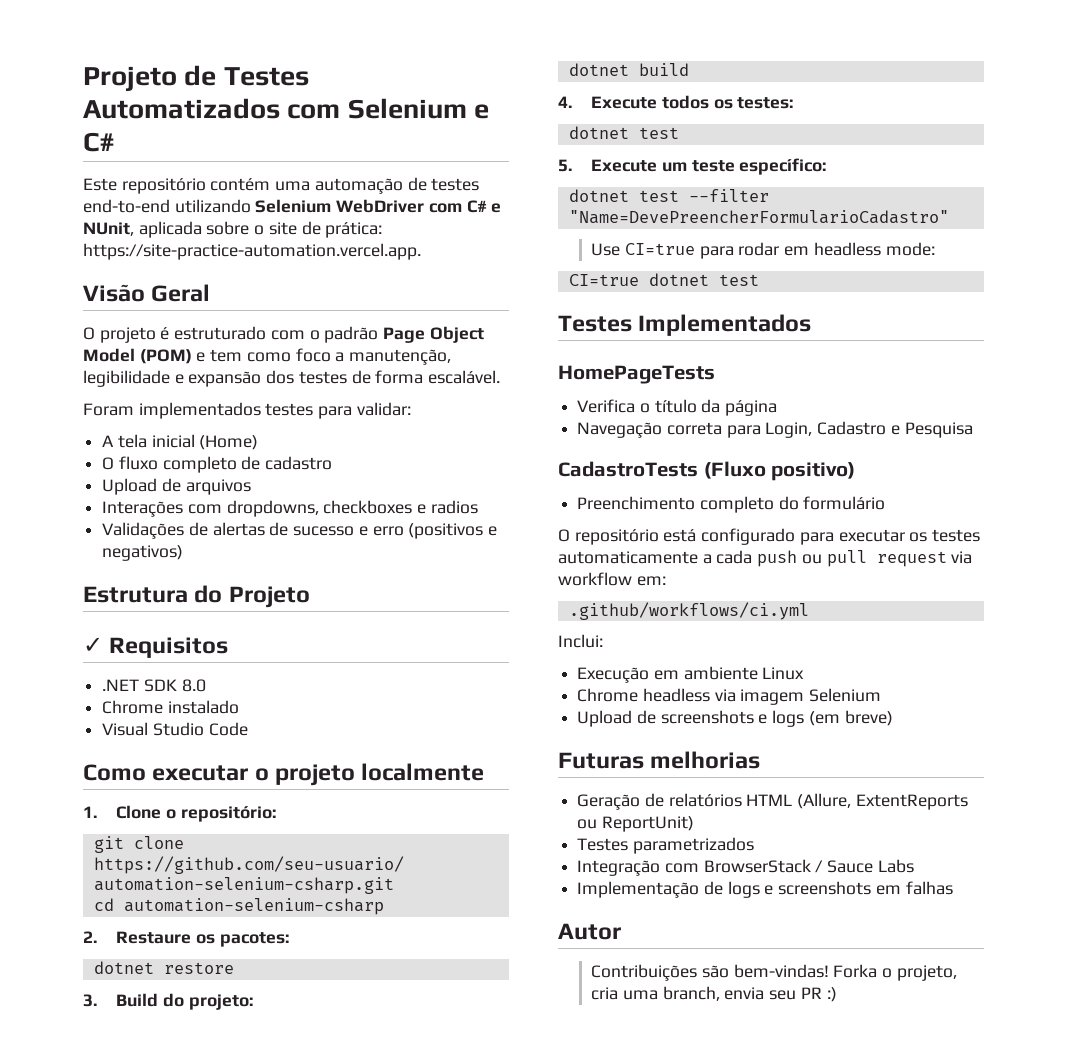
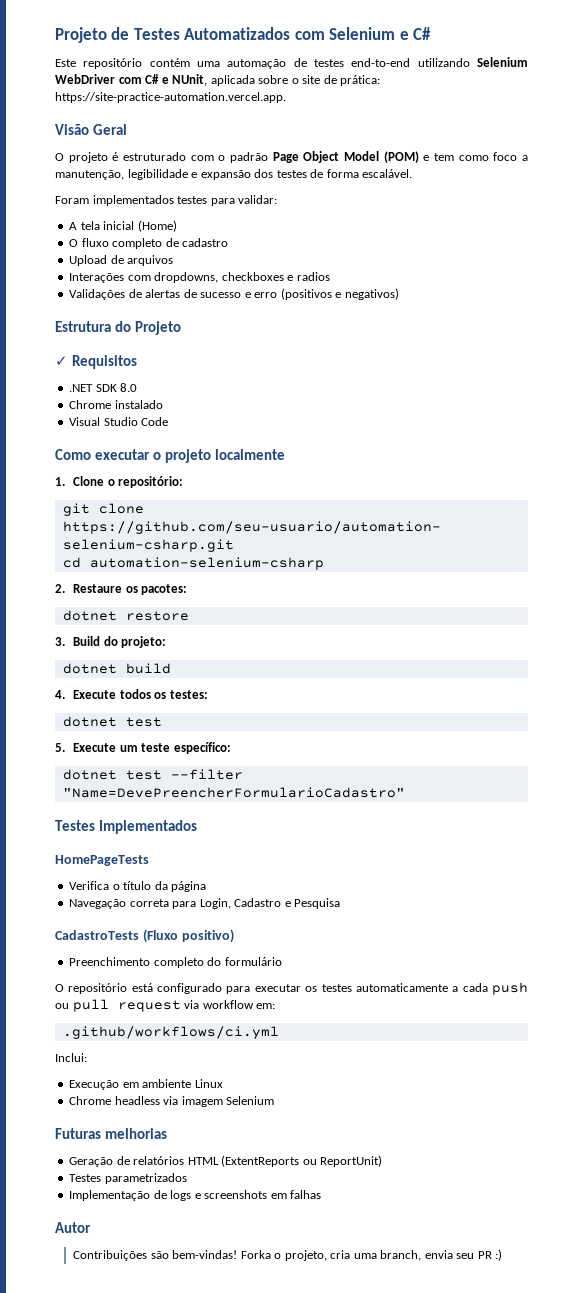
- Use CI=true para rodar em headless mode:
- CI=true dotnet test
- Upload de screenshots e logs (em breve)
- Geração de relatórios HTML (Allure, ExtentReports ou ReportUnit)
+ Geração de relatórios HTML (ExtentReports ou ReportUnit)
- Integração com BrowserStack / Sauce Labs

